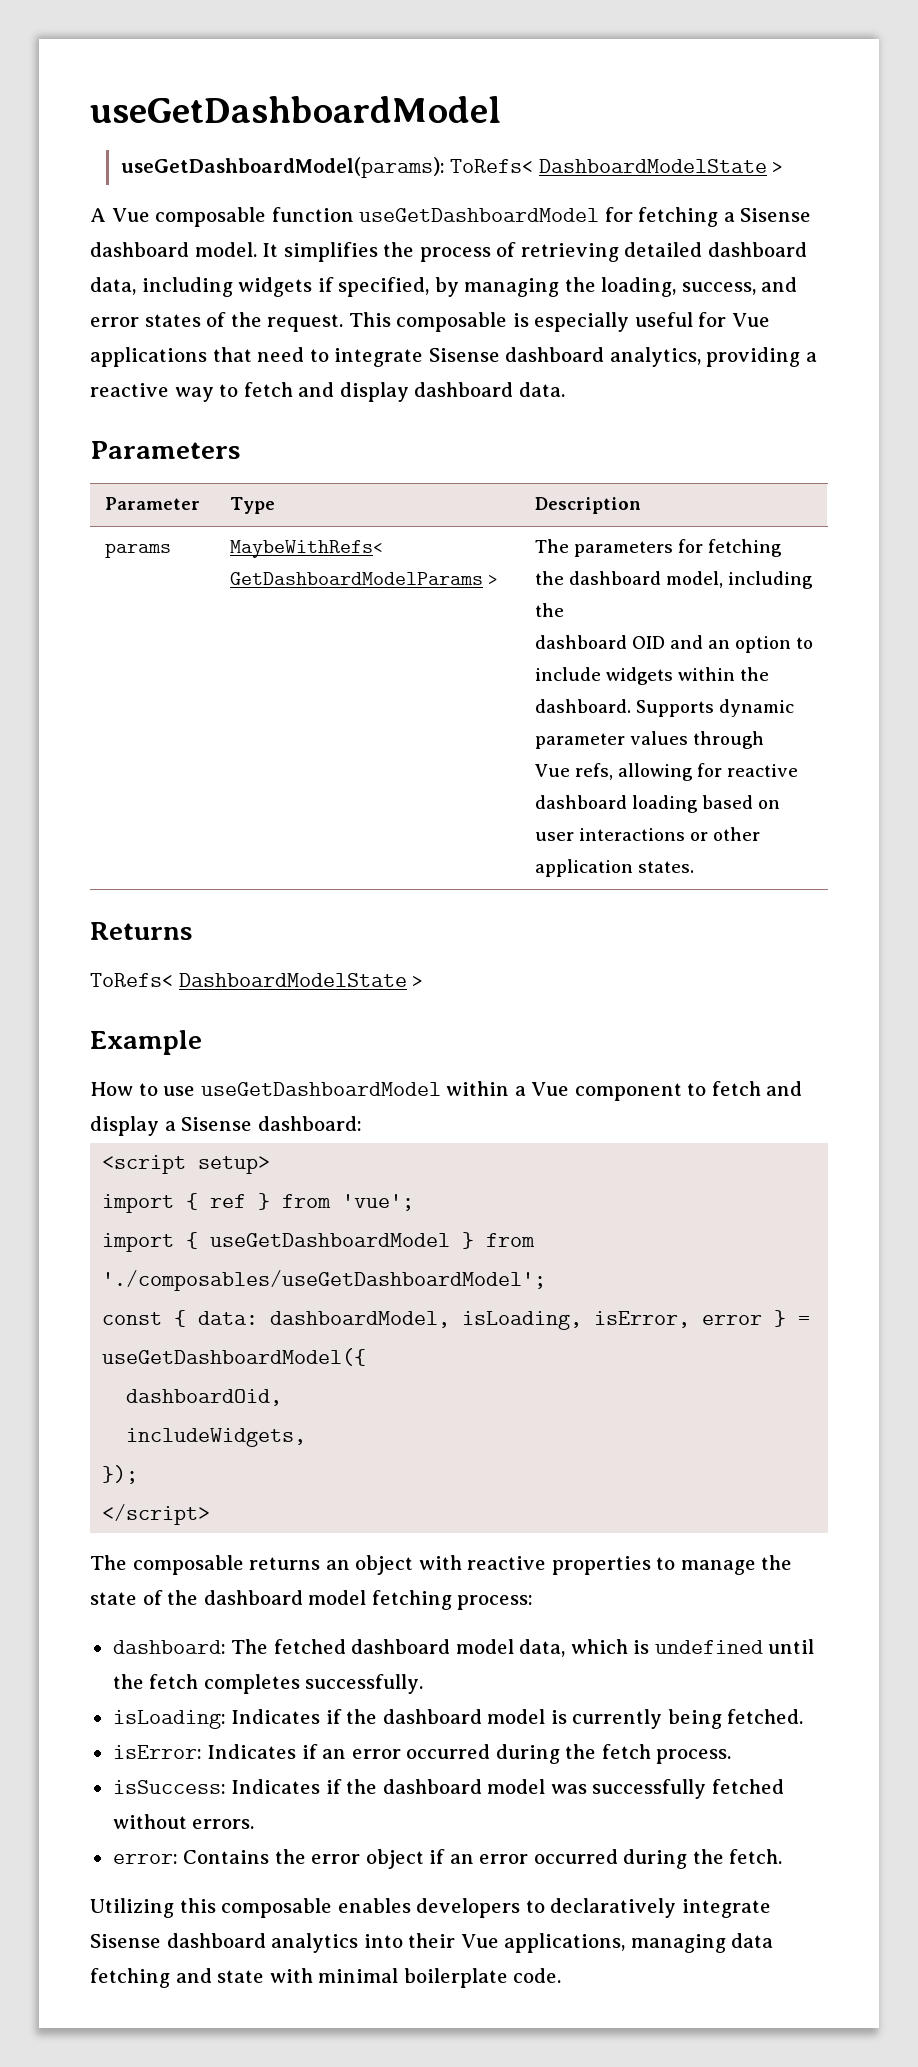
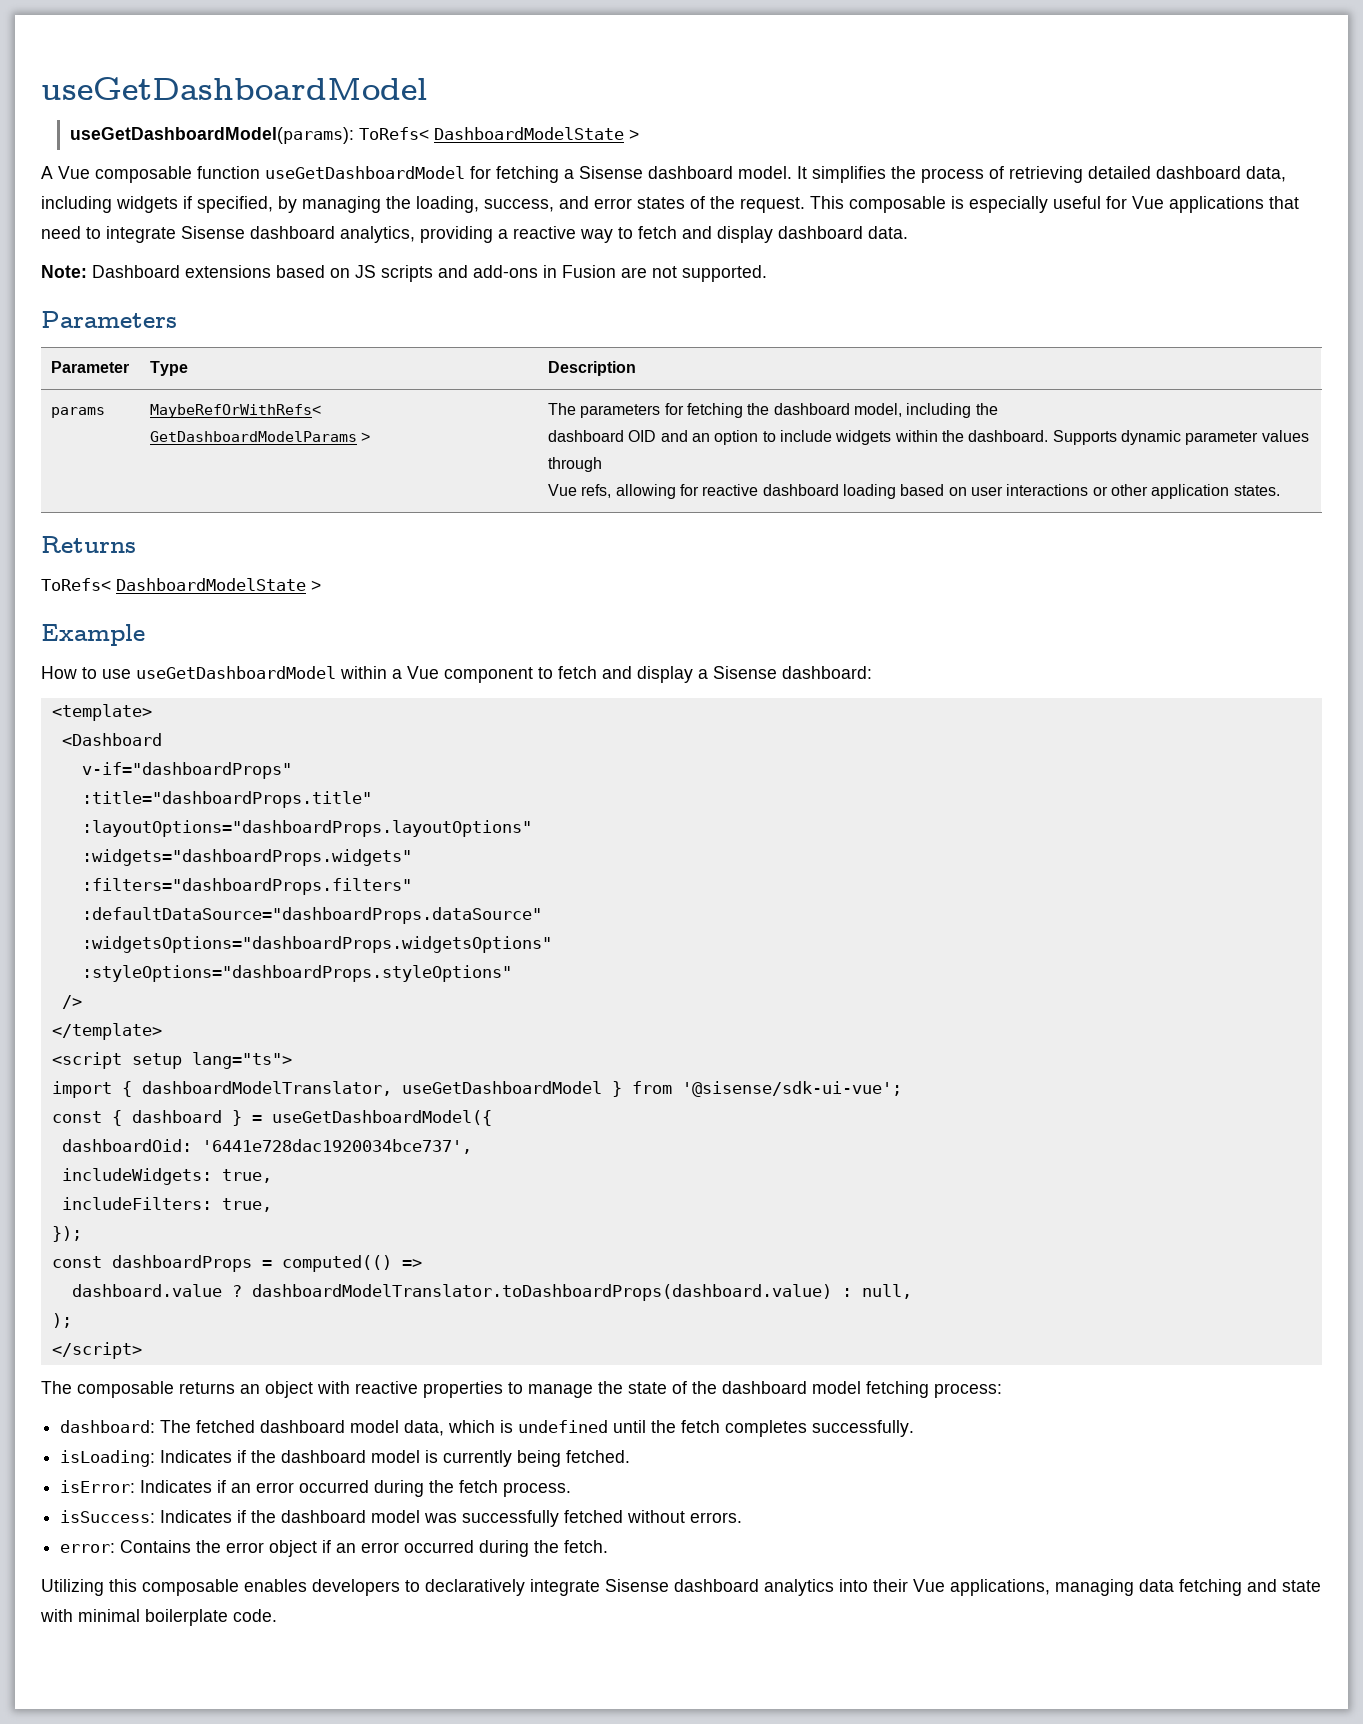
+ Note: Dashboard extensions based on JS scripts and add-ons in Fusion are not supported.
- MaybeWithRefs< GetDashboardModelParams >
+ MaybeRefOrWithRefs< GetDashboardModelParams >
+ <template>
+ <Dashboard
+ v-if="dashboardProps"
+ :title="dashboardProps.title"
+ :layoutOptions="dashboardProps.layoutOptions"
+ :widgets="dashboardProps.widgets"
+ :filters="dashboardProps.filters"
+ :defaultDataSource="dashboardProps.dataSource"
+ :widgetsOptions="dashboardProps.widgetsOptions"
+ :styleOptions="dashboardProps.styleOptions"
+ />
+ </template>
- <script setup>
- import { ref } from 'vue';
- import { useGetDashboardModel } from './composables/useGetDashboardModel';
+ <script setup lang="ts">
+ import { dashboardModelTranslator, useGetDashboardModel } from '@sisense/sdk-ui-vue';
- const { data: dashboardModel, isLoading, isError, error } = useGetDashboardModel({
- dashboardOid,
- includeWidgets,
+ const { dashboard } = useGetDashboardModel({
+ dashboardOid: '6441e728dac1920034bce737',
+ includeWidgets: true,
+ includeFilters: true,
  });
+ const dashboardProps = computed(() =>
+ dashboard.value ? dashboardModelTranslator.toDashboardProps(dashboard.value) : null,
+ );

